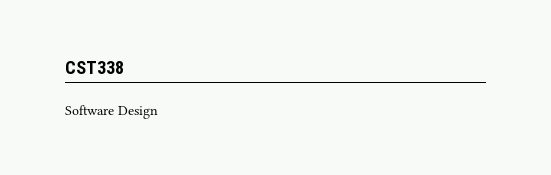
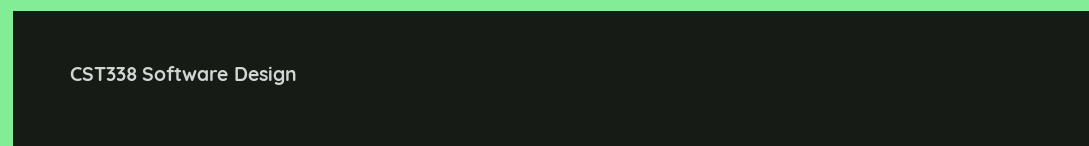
- CST338
- Software Design
+ CST338 Software Design

